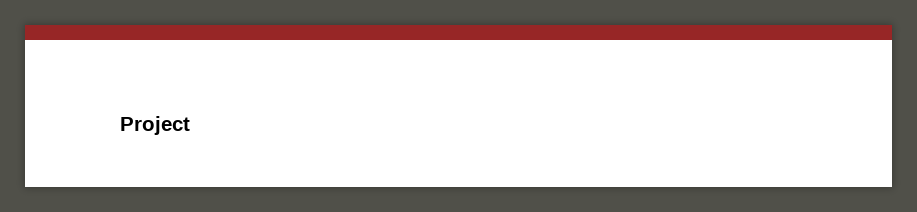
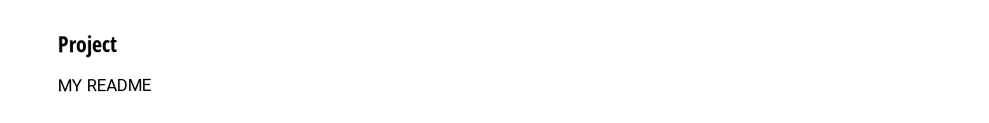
+ MY README

